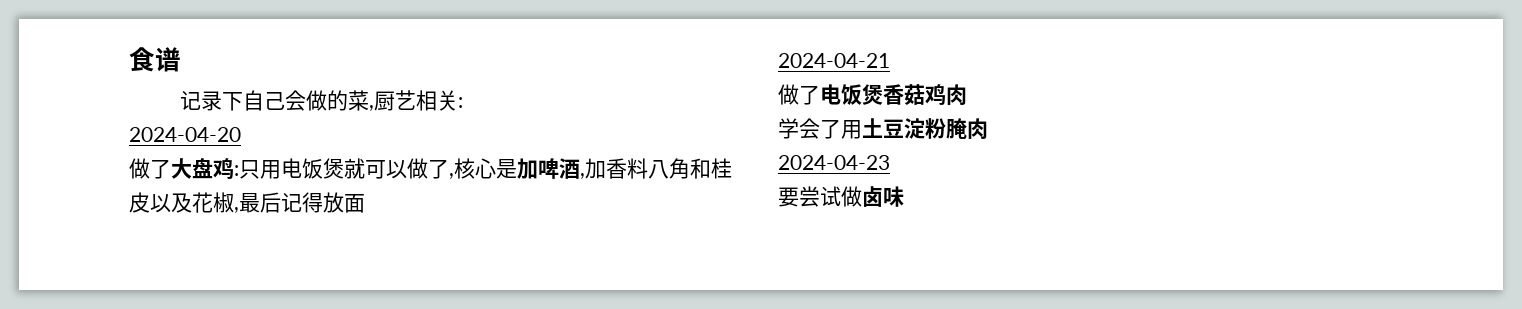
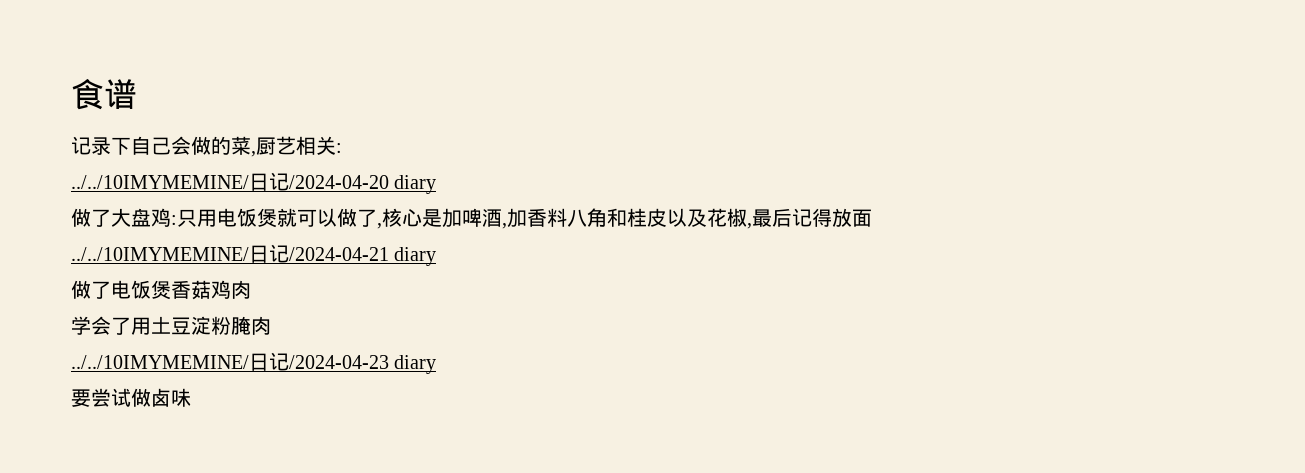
- 2024-04-20
+ ../../10IMYMEMINE/日记/2024-04-20 diary
- 2024-04-21
+ ../../10IMYMEMINE/日记/2024-04-21 diary
- 2024-04-23
+ ../../10IMYMEMINE/日记/2024-04-23 diary

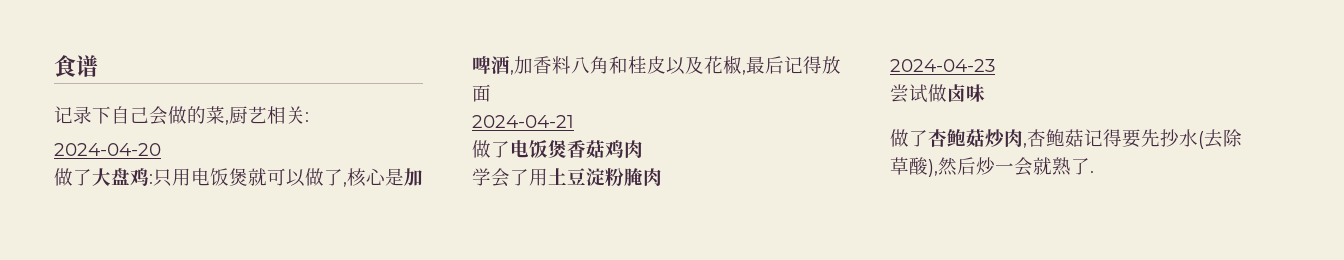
- ../../10IMYMEMINE/日记/2024-04-20 diary
+ 2024-04-20
- ../../10IMYMEMINE/日记/2024-04-21 diary
+ 2024-04-21
- ../../10IMYMEMINE/日记/2024-04-23 diary
- 要尝试做卤味
+ 2024-04-23
+ 尝试做卤味
+ 做了杏鲍菇炒肉,杏鲍菇记得要先抄水(去除草酸),然后炒一会就熟了.

